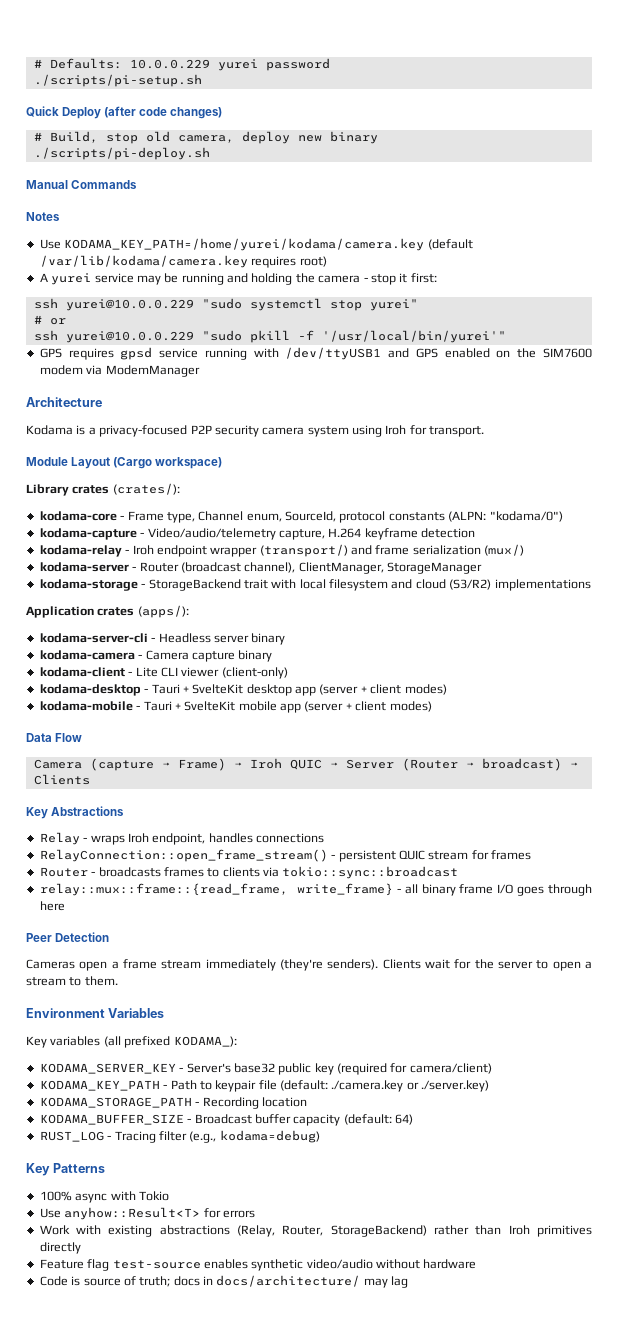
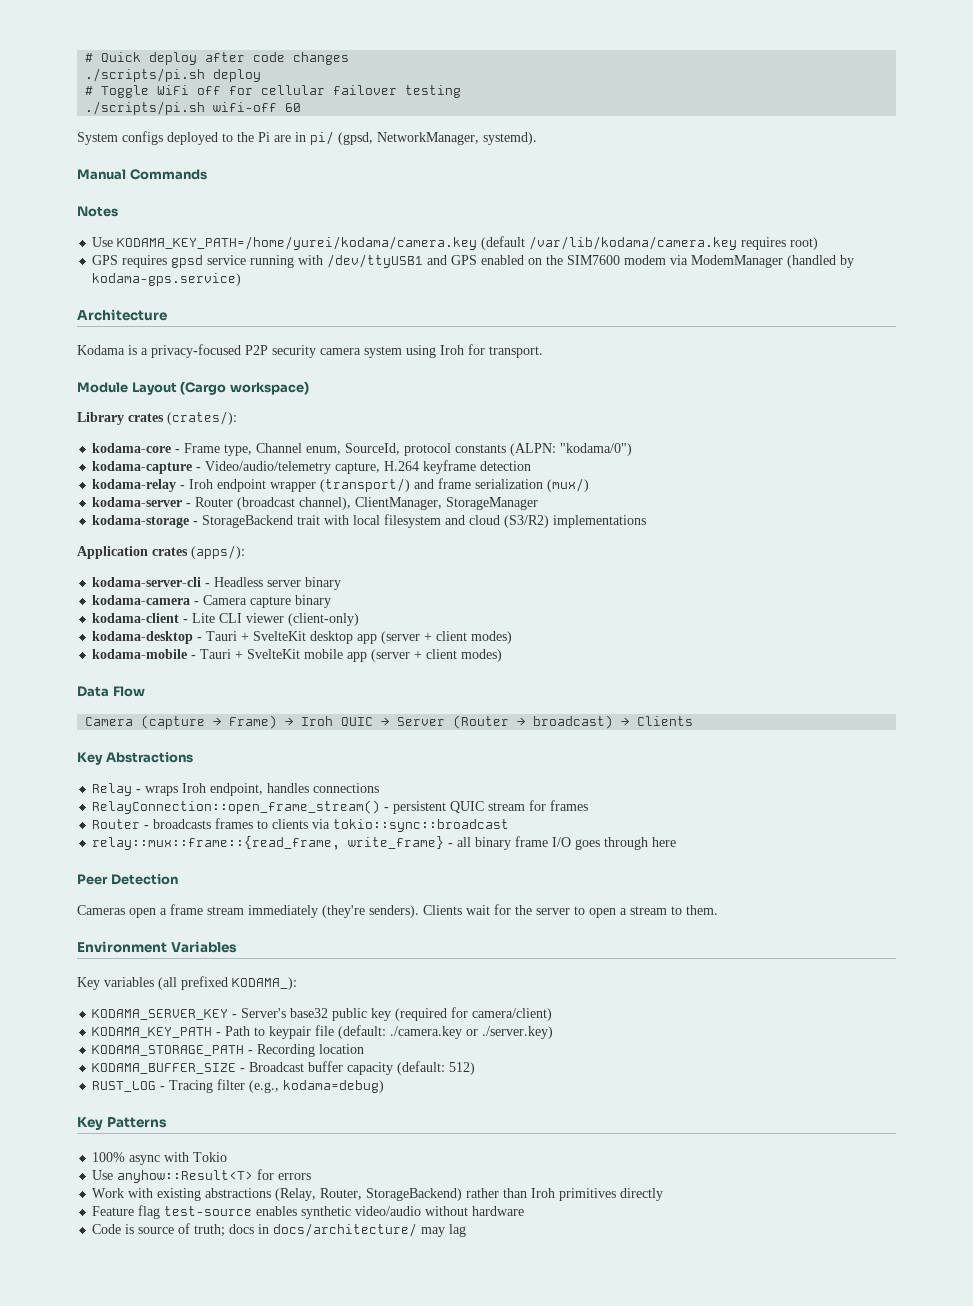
- # Defaults: 10.0.0.229 yurei password
- ./scripts/pi-setup.sh
- Quick Deploy (after code changes)
- # Build, stop old camera, deploy new binary
- ./scripts/pi-deploy.sh
+ # Quick deploy after code changes
+ ./scripts/pi.sh deploy
+ # Toggle WiFi off for cellular failover testing
+ ./scripts/pi.sh wifi-off 60
+ System configs deployed to the Pi are in pi/ (gpsd, NetworkManager, systemd).
- A yurei service may be running and holding the camera - stop it first:
- ssh yurei@10.0.0.229 "sudo systemctl stop yurei"
- # or
- ssh yurei@10.0.0.229 "sudo pkill -f '/usr/local/bin/yurei'"
- GPS requires gpsd service running with /dev/ttyUSB1 and GPS enabled on the SIM7600 modem via ModemManager
+ GPS requires gpsd service running with /dev/ttyUSB1 and GPS enabled on the SIM7600 modem via ModemManager (handled by kodama-gps.service)
- KODAMA_BUFFER_SIZE - Broadcast buffer capacity (default: 64)
+ KODAMA_BUFFER_SIZE - Broadcast buffer capacity (default: 512)

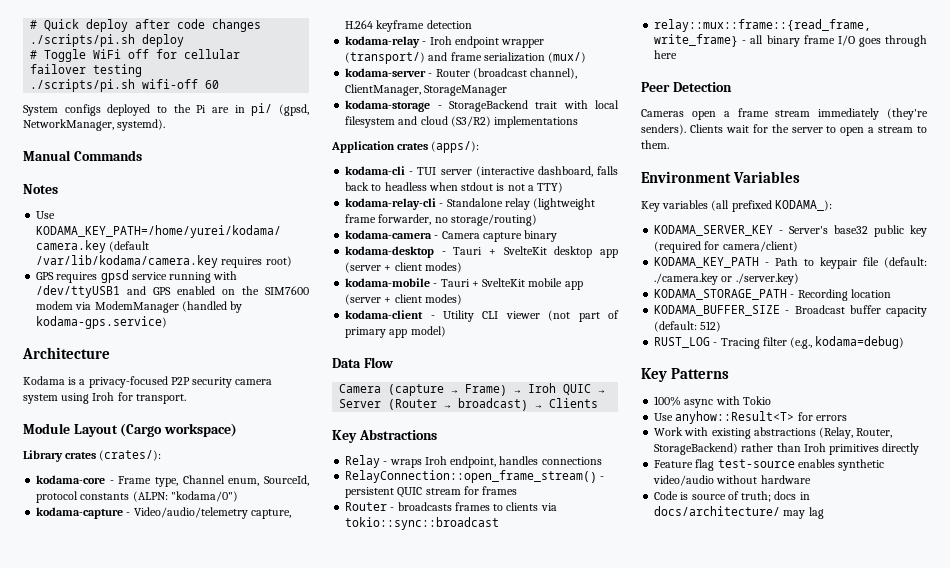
- kodama-server-cli - Headless server binary
+ kodama-cli - TUI server (interactive dashboard, falls back to headless when stdout is not a TTY)
+ kodama-relay-cli - Standalone relay (lightweight frame forwarder, no storage/routing)
- kodama-client - Lite CLI viewer (client-only)
+ kodama-client - Utility CLI viewer (not part of primary app model)

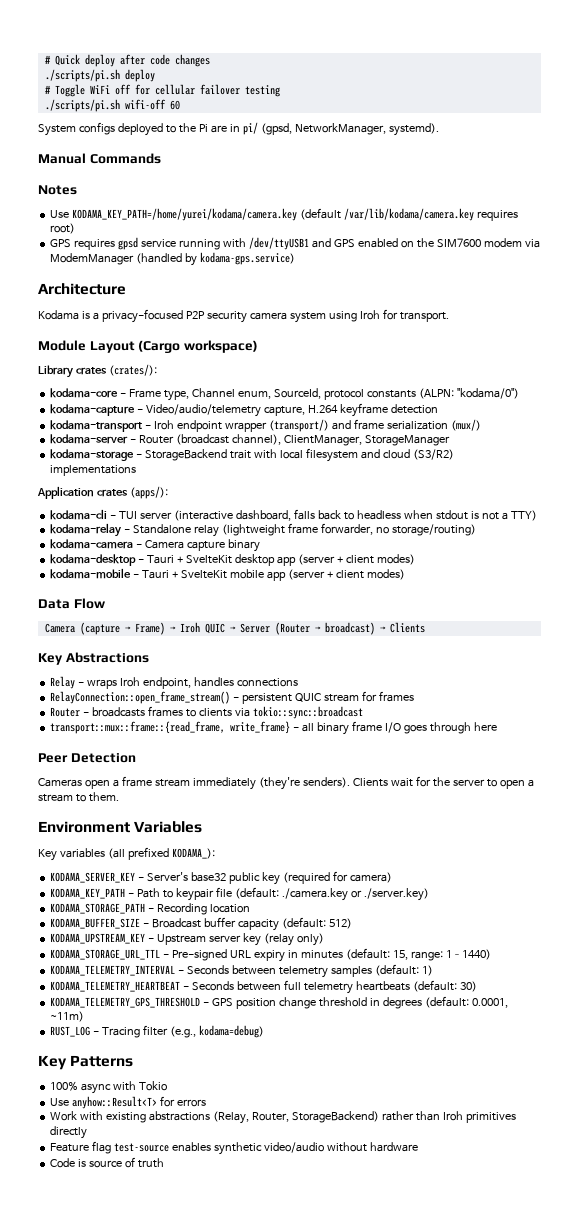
- kodama-relay - Iroh endpoint wrapper (transport/) and frame serialization (mux/)
+ kodama-transport - Iroh endpoint wrapper (transport/) and frame serialization (mux/)
- kodama-relay-cli - Standalone relay (lightweight frame forwarder, no storage/routing)
+ kodama-relay - Standalone relay (lightweight frame forwarder, no storage/routing)
- kodama-client - Utility CLI viewer (not part of primary app model)
- relay::mux::frame::{read_frame, write_frame} - all binary frame I/O goes through here
+ transport::mux::frame::{read_frame, write_frame} - all binary frame I/O goes through here
- KODAMA_SERVER_KEY - Server's base32 public key (required for camera/client)
+ KODAMA_SERVER_KEY - Server's base32 public key (required for camera)
+ KODAMA_UPSTREAM_KEY - Upstream server key (relay only)
+ KODAMA_STORAGE_URL_TTL - Pre-signed URL expiry in minutes (default: 15, range: 1–1440)
+ KODAMA_TELEMETRY_INTERVAL - Seconds between telemetry samples (default: 1)
+ KODAMA_TELEMETRY_HEARTBEAT - Seconds between full telemetry heartbeats (default: 30)
+ KODAMA_TELEMETRY_GPS_THRESHOLD - GPS position change threshold in degrees (default: 0.0001, ~11m)
- Code is source of truth; docs in docs/architecture/ may lag
+ Code is source of truth

